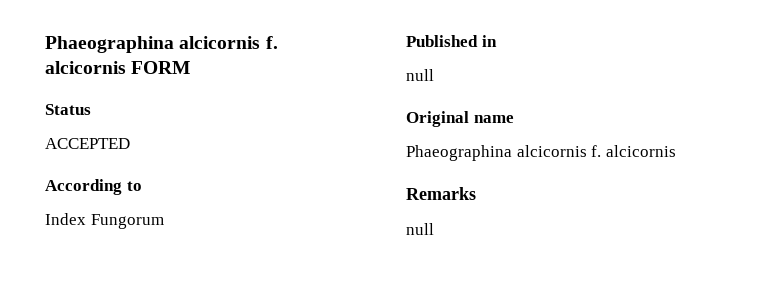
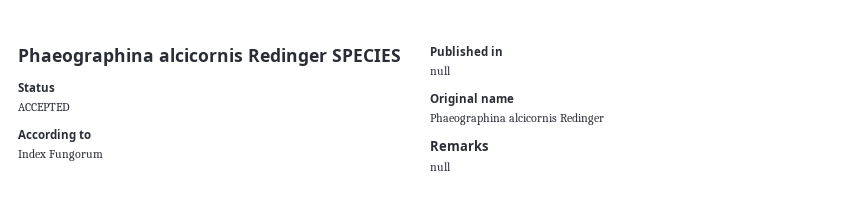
- Phaeographina alcicornis f. alcicornis FORM
+ Phaeographina alcicornis Redinger SPECIES
  Original name
- Phaeographina alcicornis f. alcicornis
+ Phaeographina alcicornis Redinger

